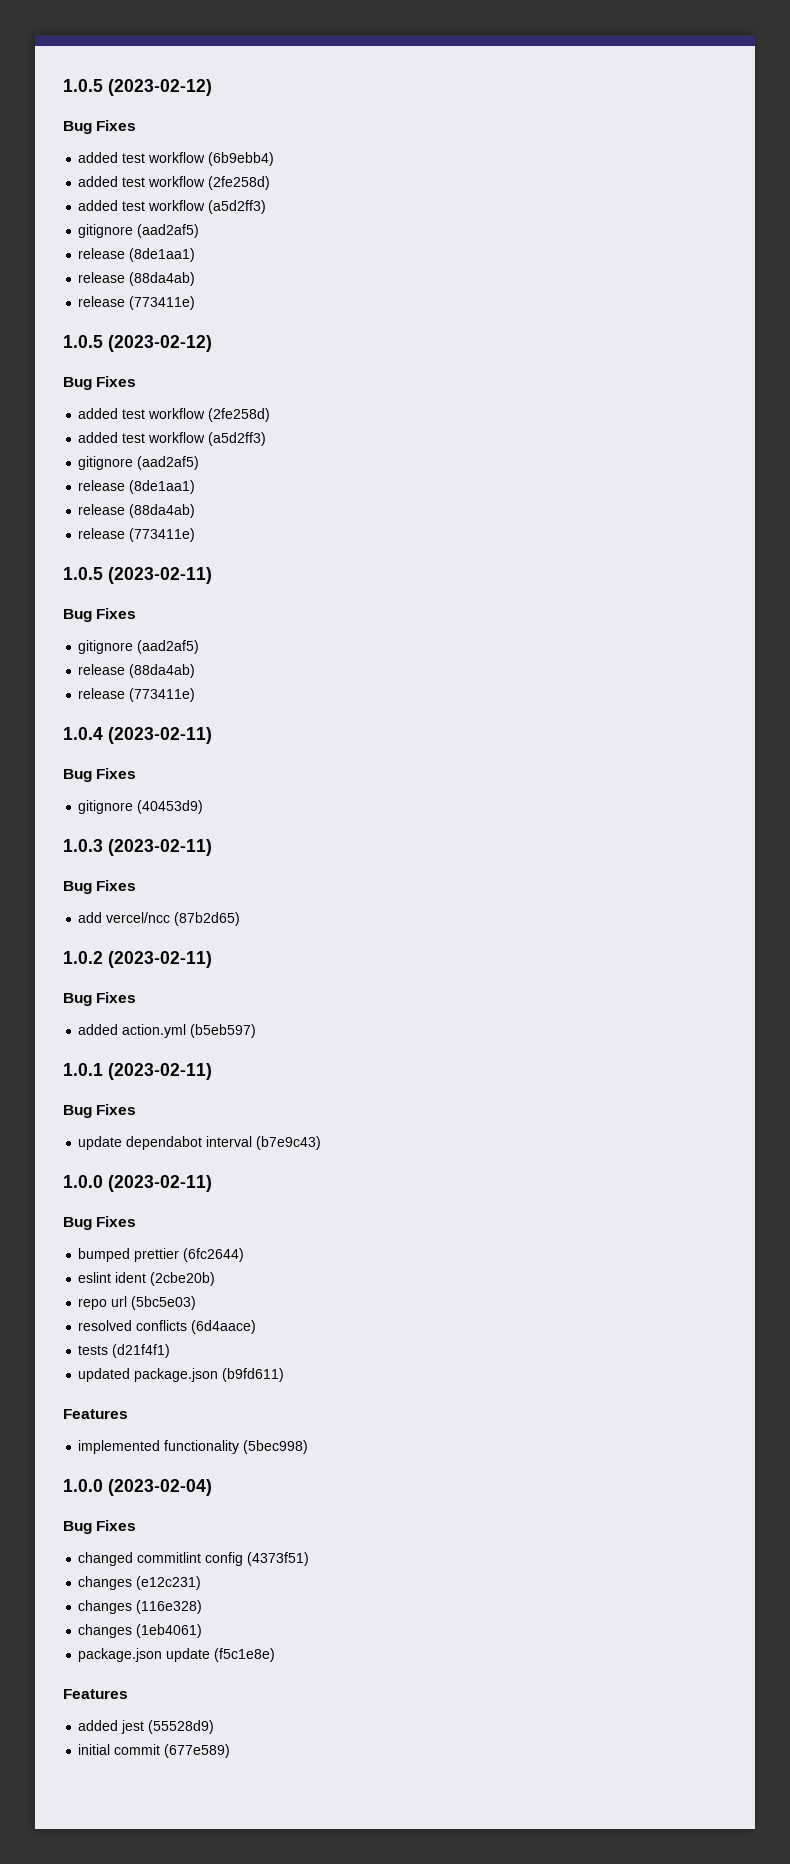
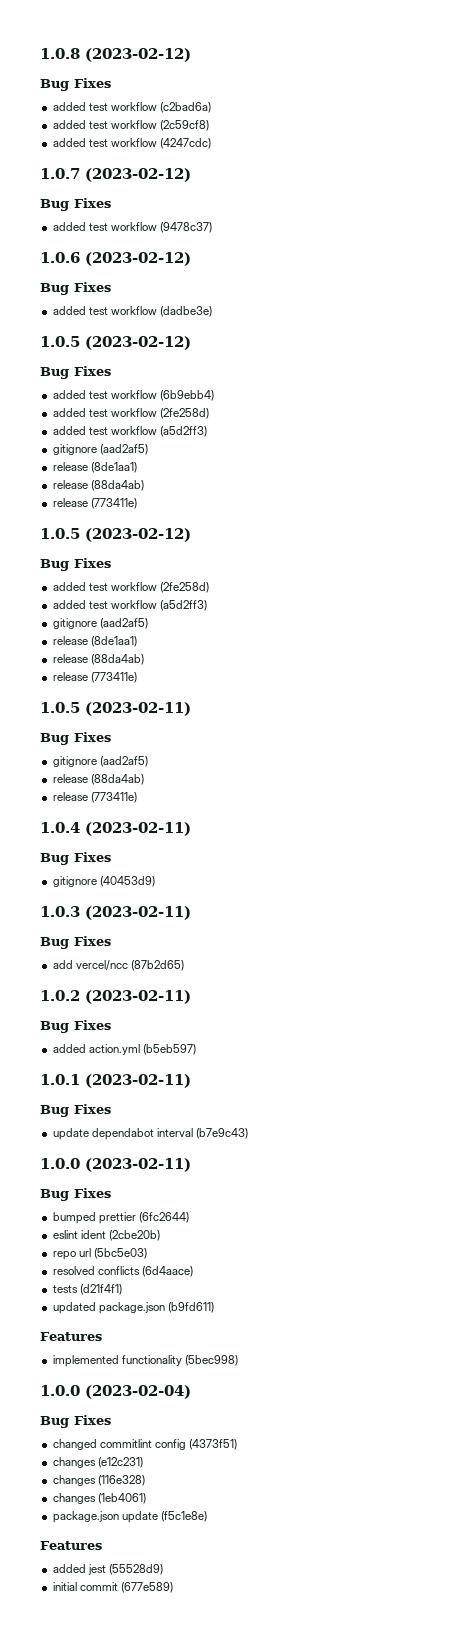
+ 1.0.8 (2023-02-12)
+ Bug Fixes
+ added test workflow (c2bad6a)
+ added test workflow (2c59cf8)
+ added test workflow (4247cdc)
+ 1.0.7 (2023-02-12)
+ Bug Fixes
+ added test workflow (9478c37)
+ 1.0.6 (2023-02-12)
+ Bug Fixes
+ added test workflow (dadbe3e)

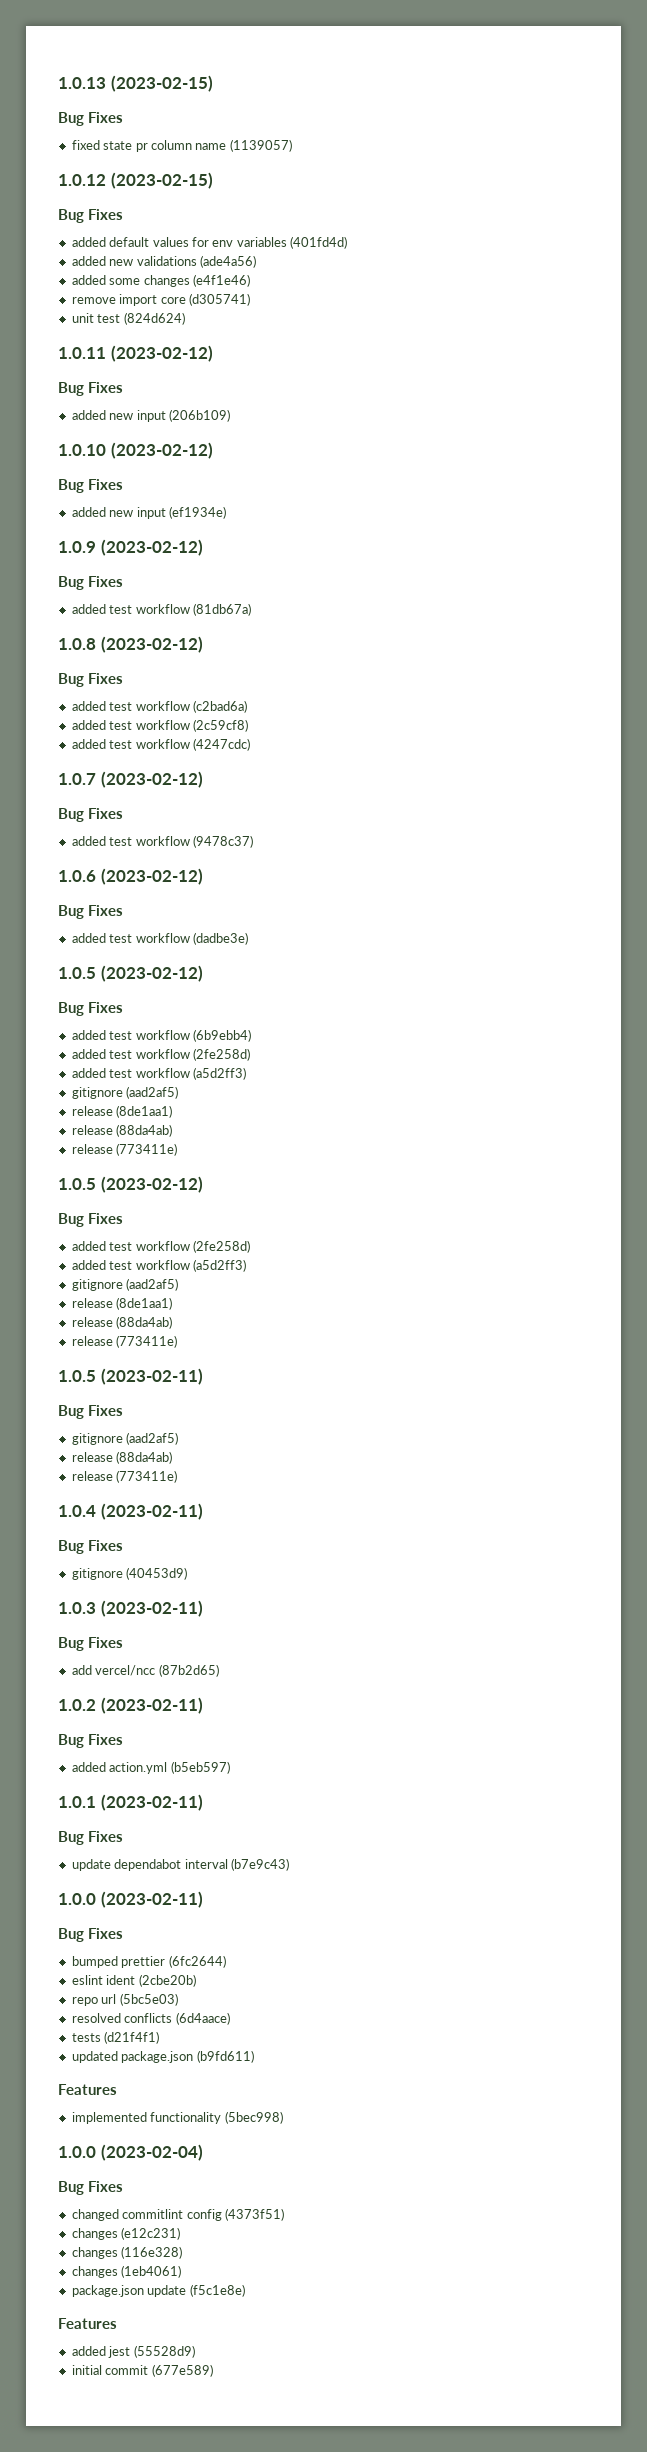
+ 1.0.13 (2023-02-15)
+ Bug Fixes
+ fixed state pr column name (1139057)
+ 1.0.12 (2023-02-15)
+ Bug Fixes
+ added default values for env variables (401fd4d)
+ added new validations (ade4a56)
+ added some changes (e4f1e46)
+ remove import core (d305741)
+ unit test (824d624)
+ 1.0.11 (2023-02-12)
+ Bug Fixes
+ added new input (206b109)
+ 1.0.10 (2023-02-12)
+ Bug Fixes
+ added new input (ef1934e)
+ 1.0.9 (2023-02-12)
+ Bug Fixes
+ added test workflow (81db67a)

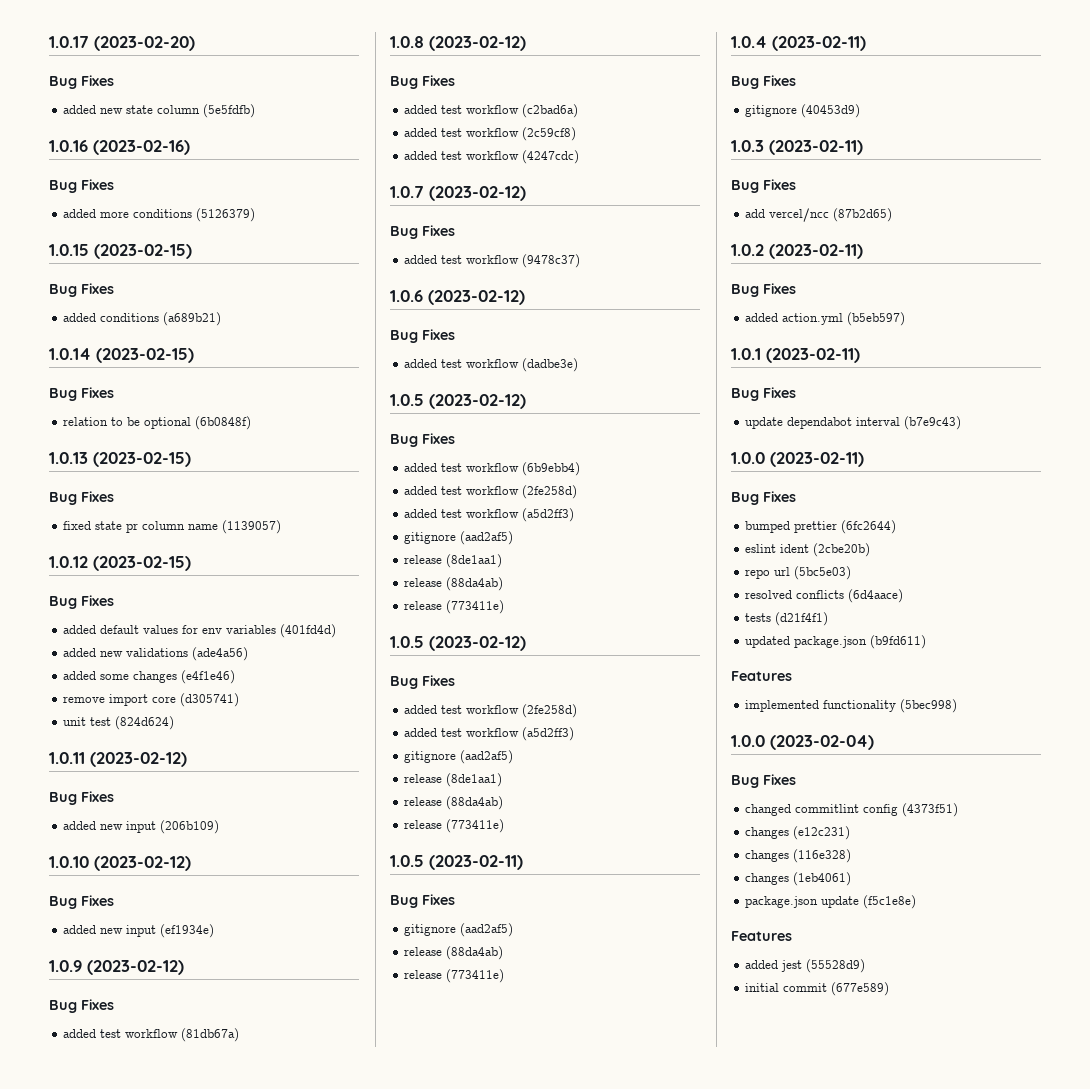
+ 1.0.17 (2023-02-20)
+ Bug Fixes
+ added new state column (5e5fdfb)
+ 1.0.16 (2023-02-16)
+ Bug Fixes
+ added more conditions (5126379)
+ 1.0.15 (2023-02-15)
+ Bug Fixes
+ added conditions (a689b21)
+ 1.0.14 (2023-02-15)
+ Bug Fixes
+ relation to be optional (6b0848f)

